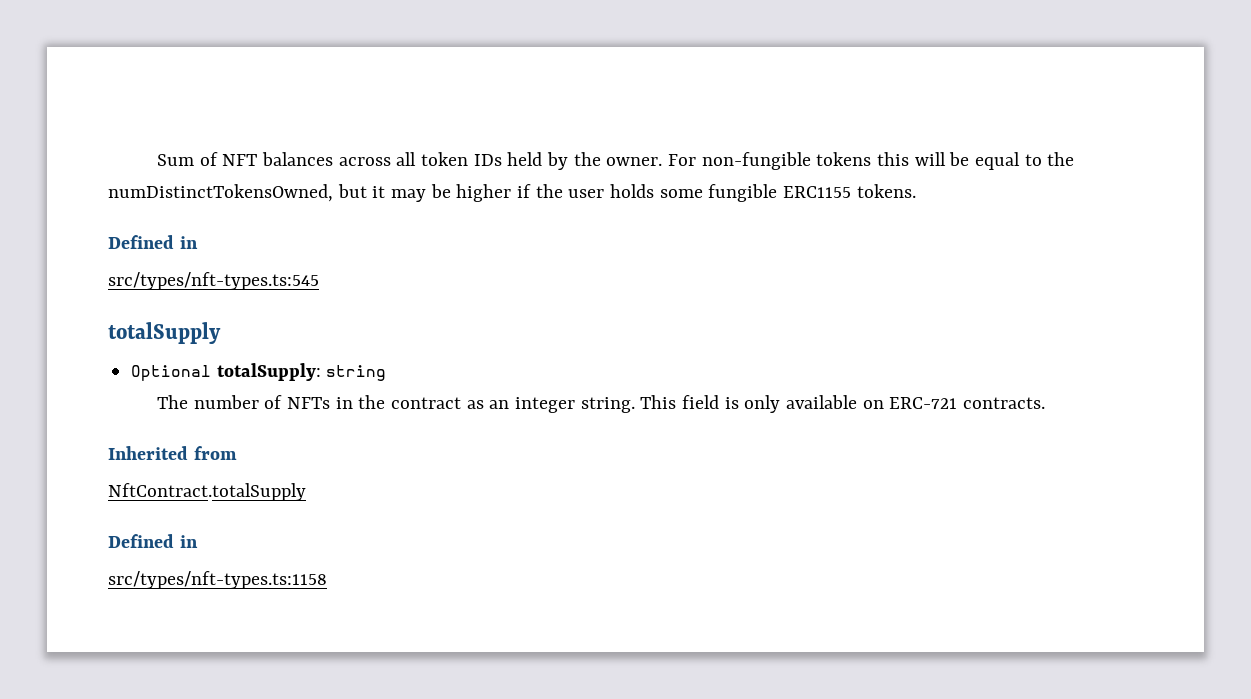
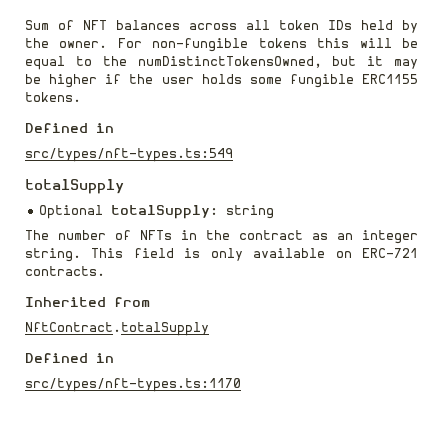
- src/types/nft-types.ts:545
+ src/types/nft-types.ts:549
- src/types/nft-types.ts:1158
+ src/types/nft-types.ts:1170

